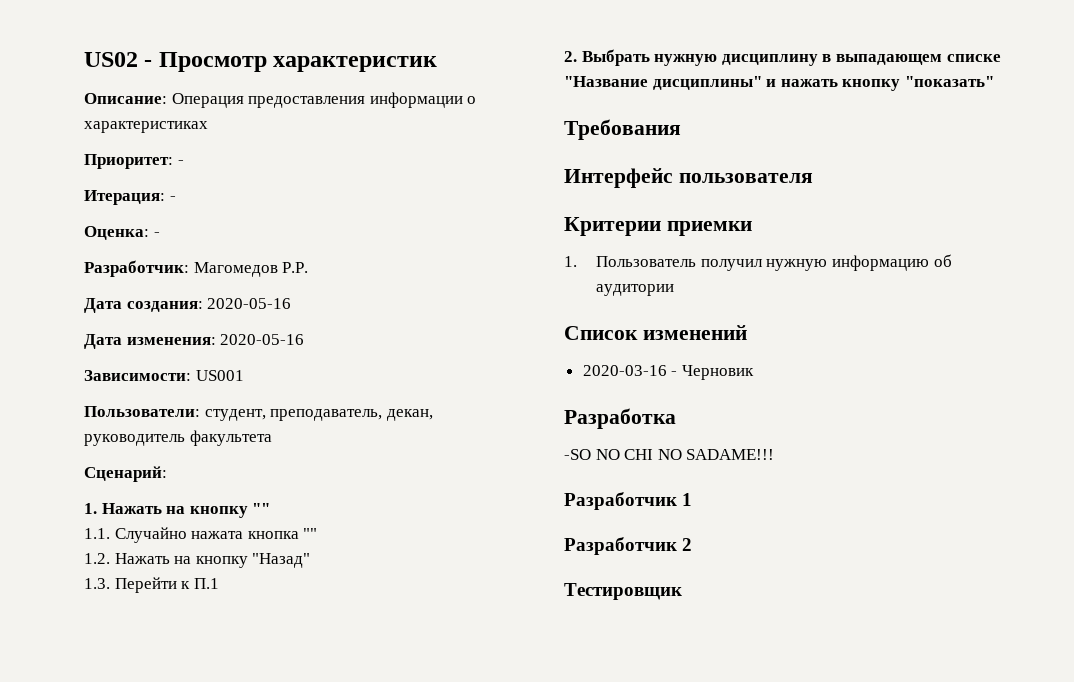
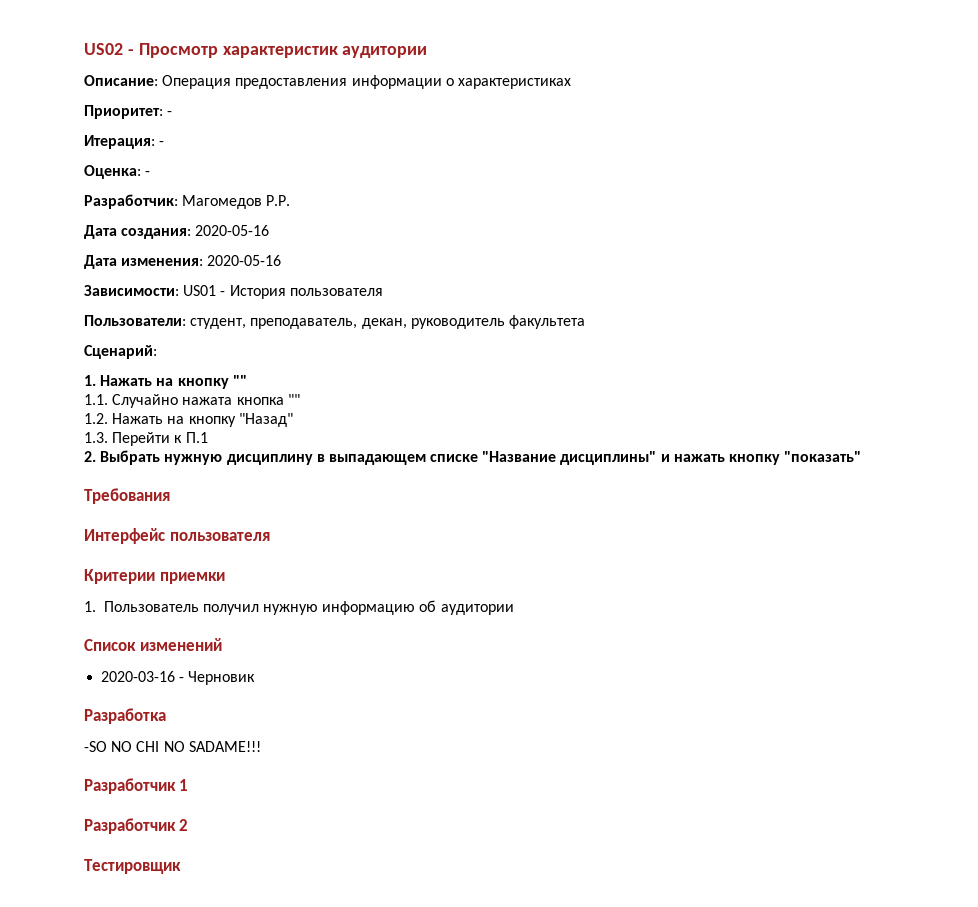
- US02 - Просмотр характеристик
+ US02 - Просмотр характеристик аудитории
- Зависимости: US001
+ Зависимости: US01 - История пользователя

